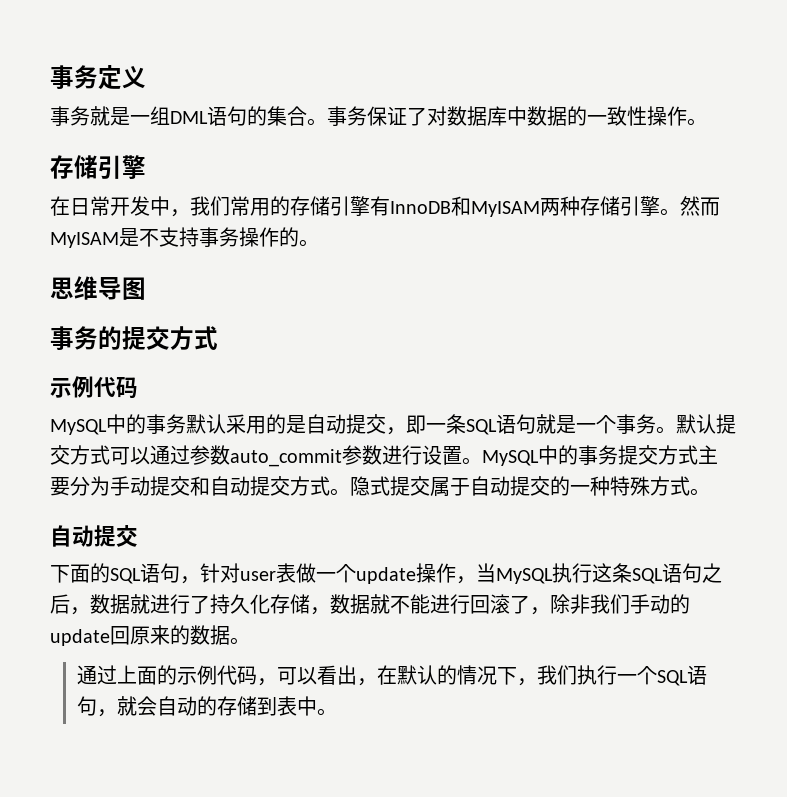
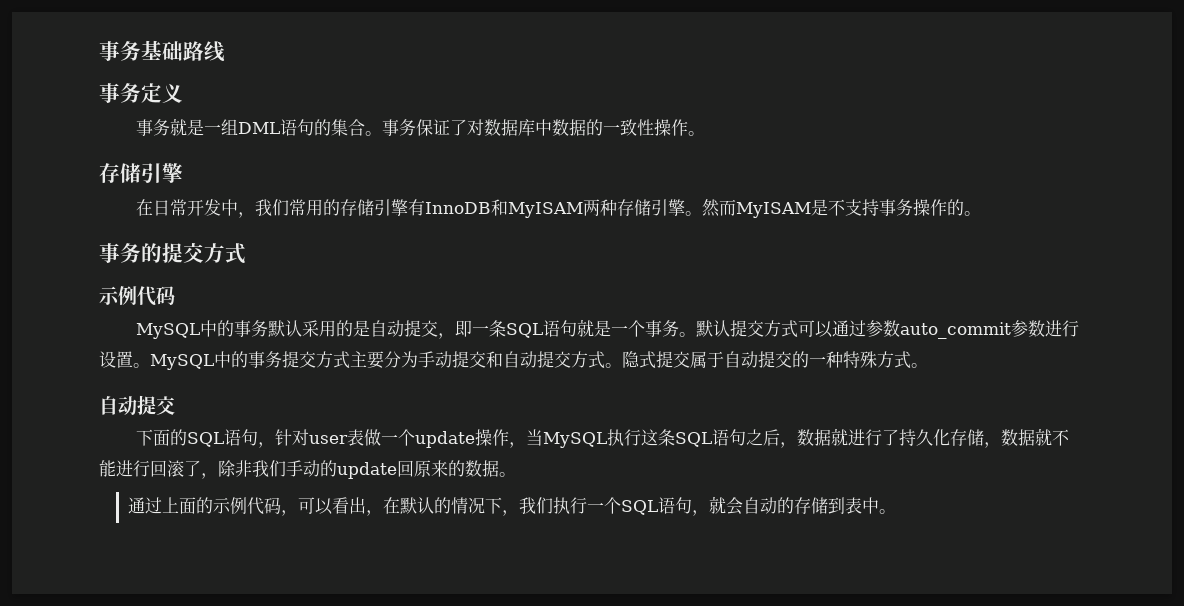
+ 事务基础路线
- 思维导图

